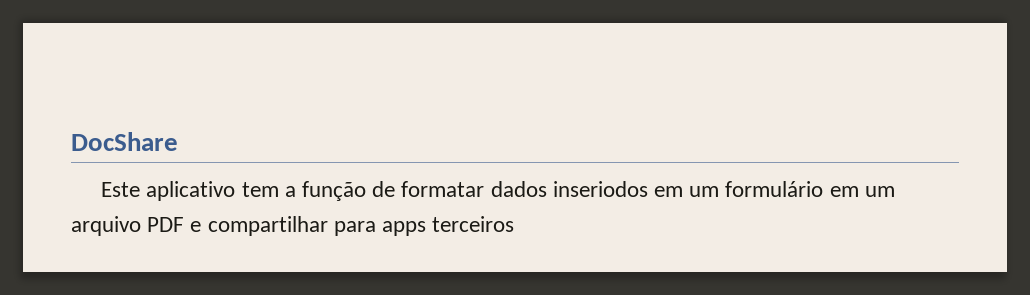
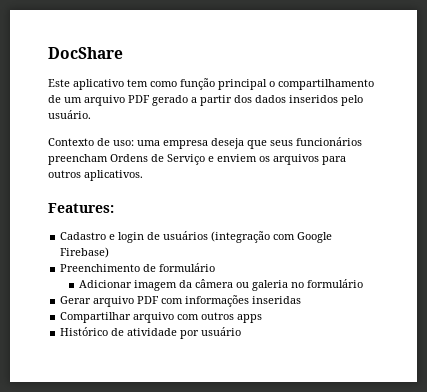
- Este aplicativo tem a função de formatar dados inseriodos em um formulário em um arquivo PDF e compartilhar para apps terceiros
+ Este aplicativo tem como função principal o compartilhamento de um arquivo PDF gerado a partir dos dados inseridos pelo usuário.
+ Contexto de uso: uma empresa deseja que seus funcionários preencham Ordens de Serviço e enviem os arquivos para outros aplicativos.
+ Features:
+ Cadastro e login de usuários (integração com Google Firebase)
+ Preenchimento de formulário
+ Adicionar imagem da câmera ou galeria no formulário
+ Gerar arquivo PDF com informações inseridas
+ Compartilhar arquivo com outros apps
+ Histórico de atividade por usuário

